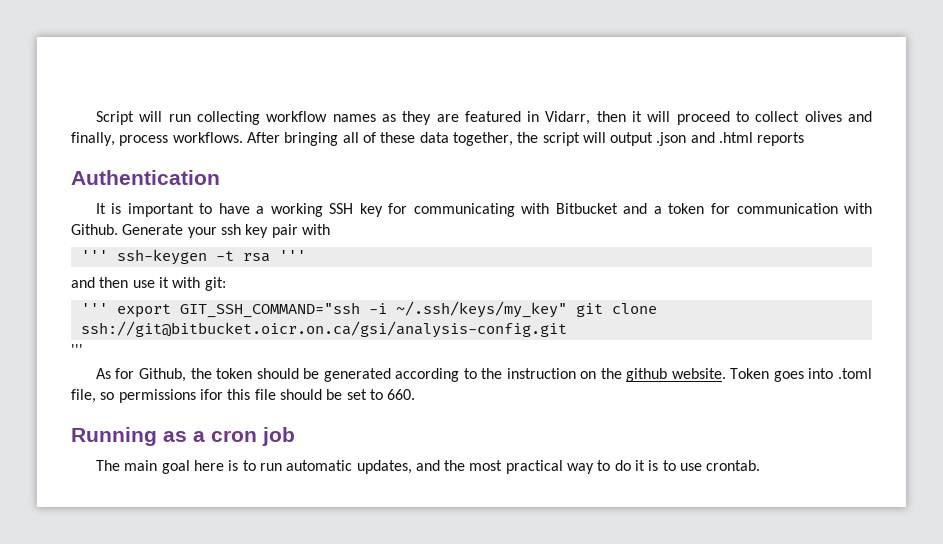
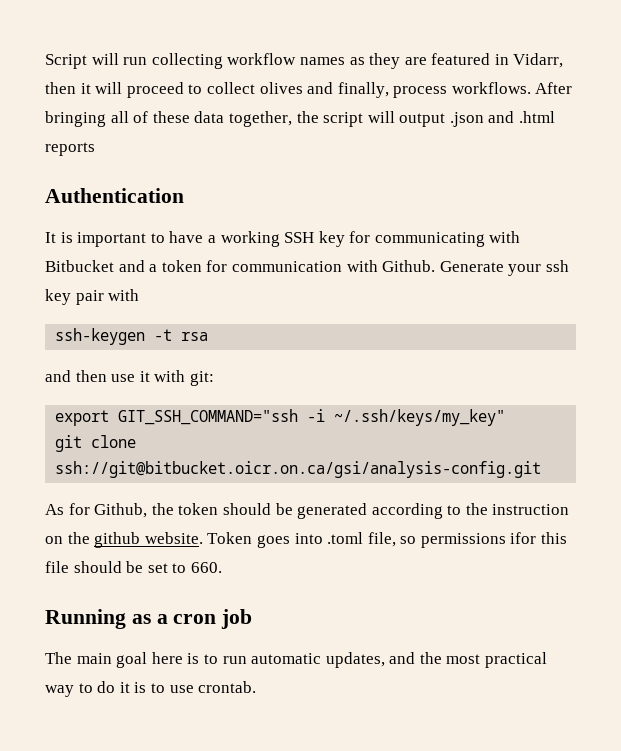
- ''' ssh-keygen -t rsa '''
+ ssh-keygen -t rsa
- ''' export GIT_SSH_COMMAND="ssh -i ~/.ssh/keys/my_key" git clone ssh://git@bitbucket.oicr.on.ca/gsi/analysis-config.git
- '''
+ export GIT_SSH_COMMAND="ssh -i ~/.ssh/keys/my_key"
+ git clone ssh://git@bitbucket.oicr.on.ca/gsi/analysis-config.git

